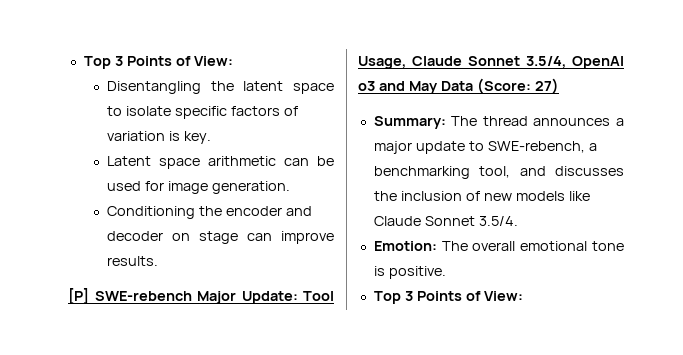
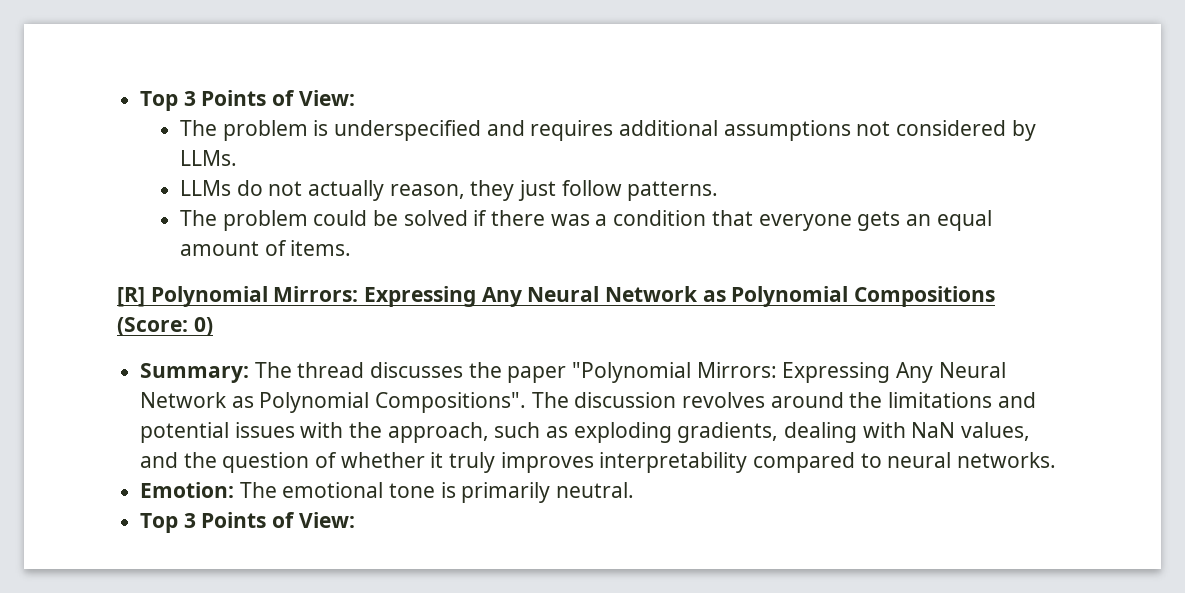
- Disentangling the latent space to isolate specific factors of variation is key.
- Latent space arithmetic can be used for image generation.
- Conditioning the encoder and decoder on stage can improve results.
- [P] SWE-rebench Major Update: Tool Usage, Claude Sonnet 3.5/4, OpenAI o3 and May Data (Score: 27)
- Summary: The thread announces a major update to SWE-rebench, a benchmarking tool, and discusses the inclusion of new models like Claude Sonnet 3.5/4.
+ The problem is underspecified and requires additional assumptions not considered by LLMs.
+ LLMs do not actually reason, they just follow patterns.
+ The problem could be solved if there was a condition that everyone gets an equal amount of items.
+ [R] Polynomial Mirrors: Expressing Any Neural Network as Polynomial Compositions (Score: 0)
+ Summary: The thread discusses the paper "Polynomial Mirrors: Expressing Any Neural Network as Polynomial Compositions". The discussion revolves around the limitations and potential issues with the approach, such as exploding gradients, dealing with NaN values, and the question of whether it truly improves interpretability compared to neural networks.
- Emotion: The overall emotional tone is positive.
+ Emotion: The emotional tone is primarily neutral.

